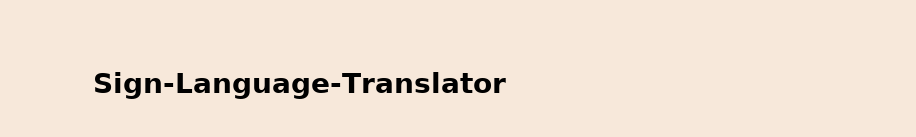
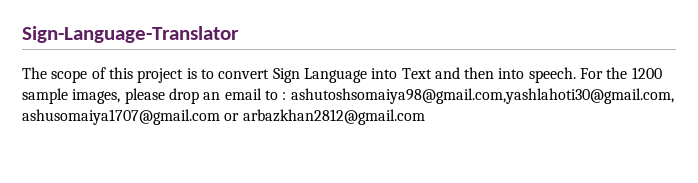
+ The scope of this project is to convert Sign Language into Text and then into speech. For the 1200 sample images, please drop an email to : ashutoshsomaiya98@gmail.com,yashlahoti30@gmail.com, ashusomaiya1707@gmail.com or arbazkhan2812@gmail.com

